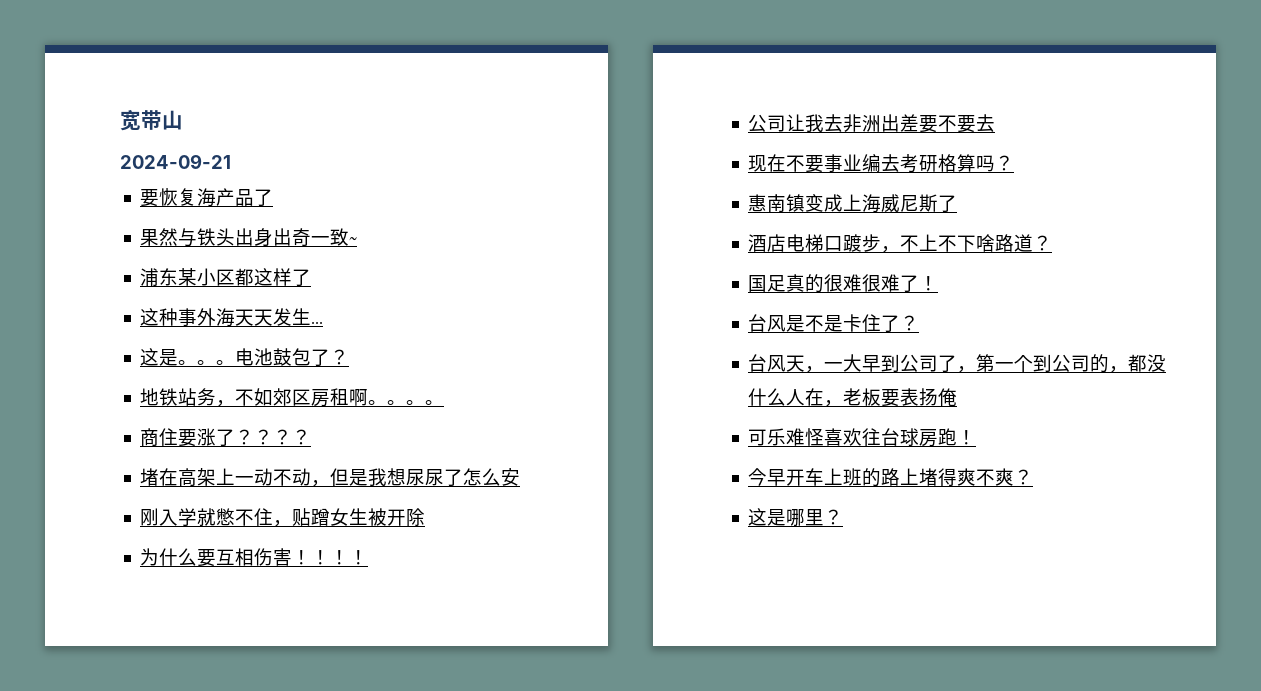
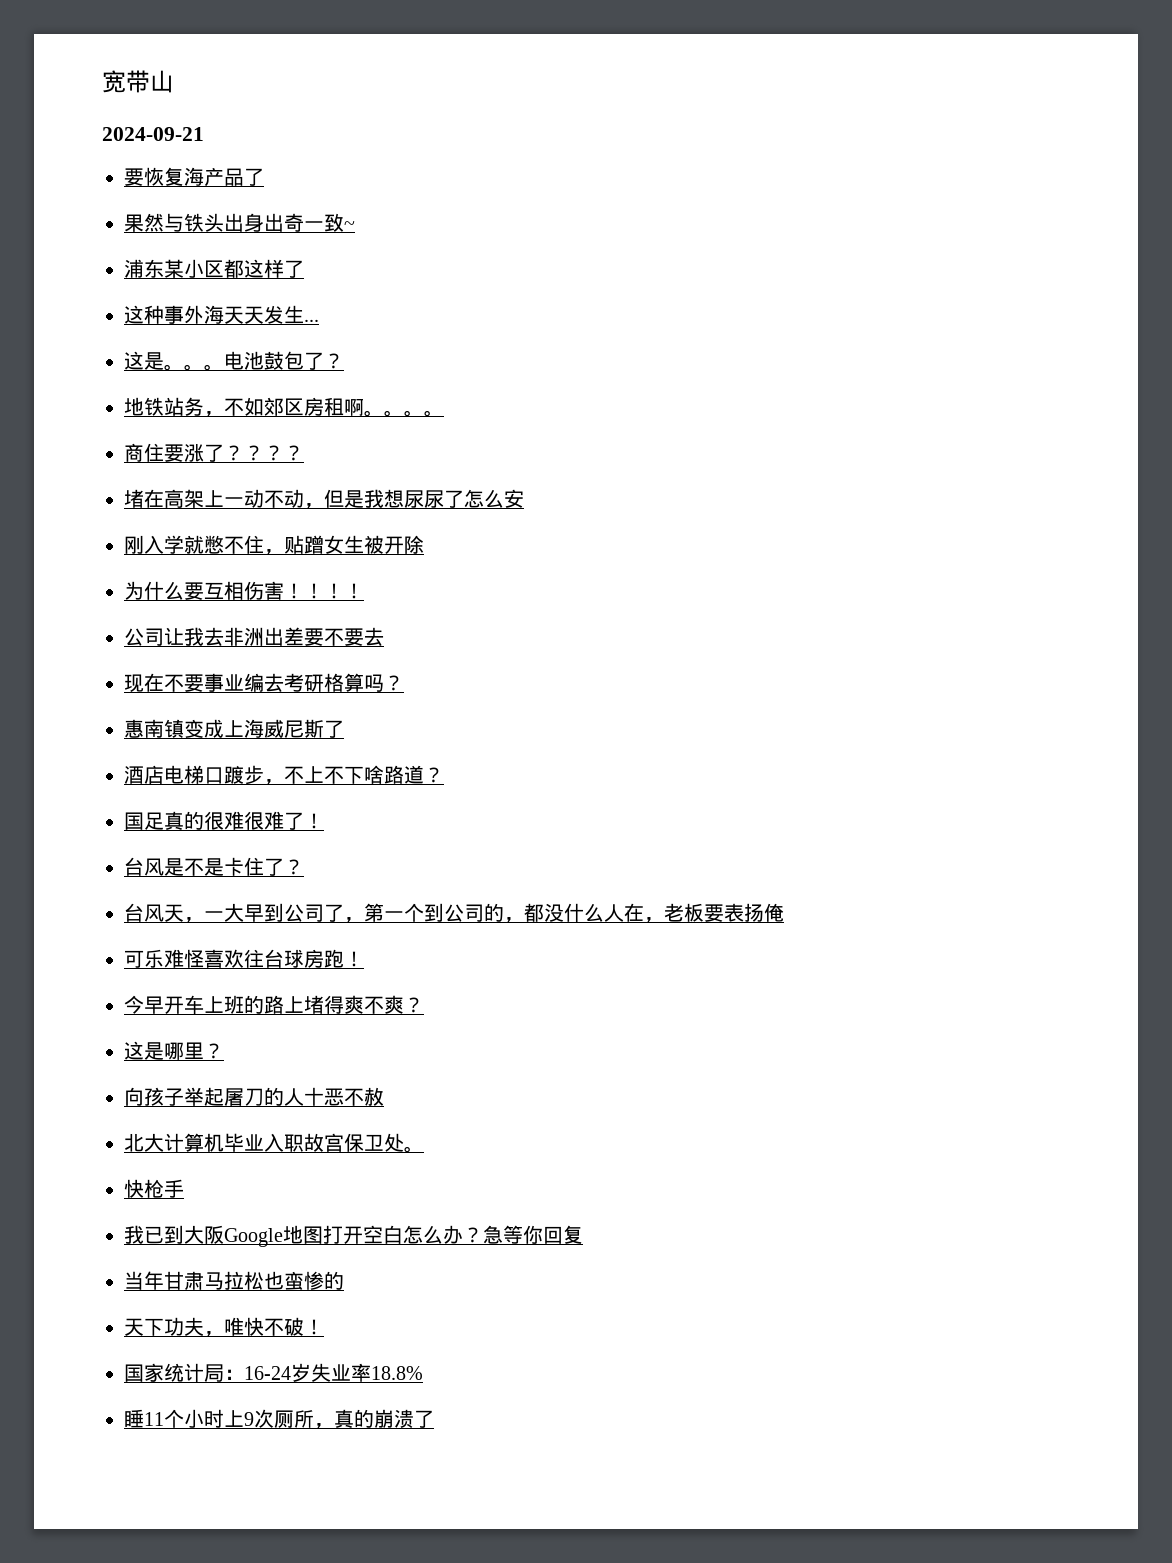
+ 向孩子举起屠刀的人十恶不赦
+ 北大计算机毕业入职故宫保卫处。
+ 快枪手
+ 我已到大阪Google地图打开空白怎么办？急等你回复
+ 当年甘肃马拉松也蛮惨的
+ 天下功夫，唯快不破！
+ 国家统计局：16-24岁失业率18.8%
+ 睡11个小时上9次厕所，真的崩溃了

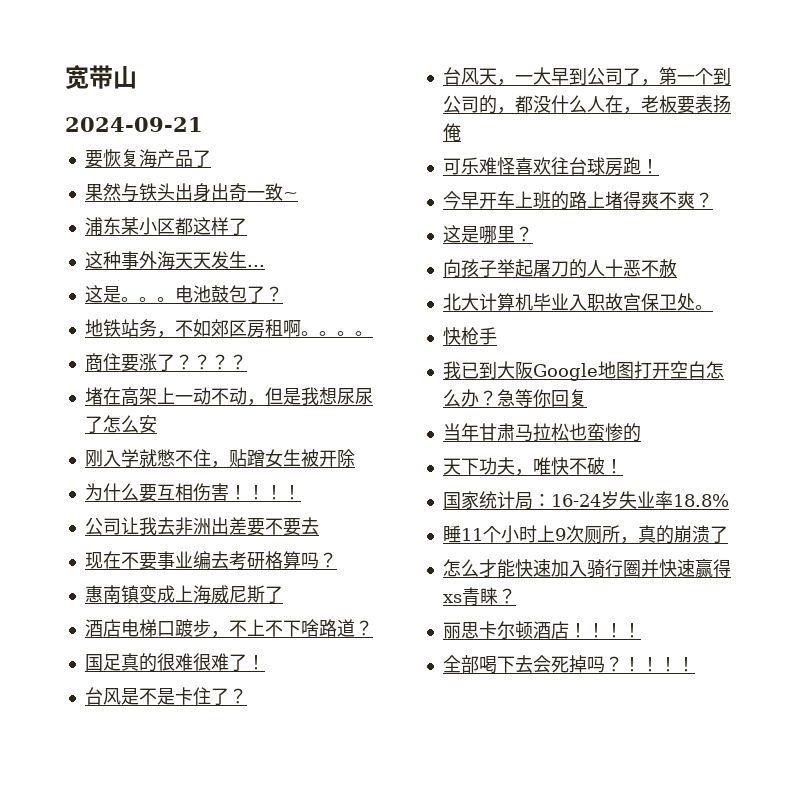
+ 怎么才能快速加入骑行圈并快速赢得xs青睐？
+ 丽思卡尔顿酒店！！！！
+ 全部喝下去会死掉吗？！！！！

